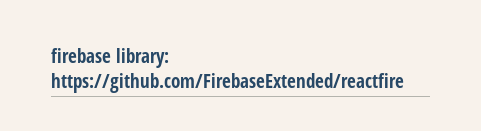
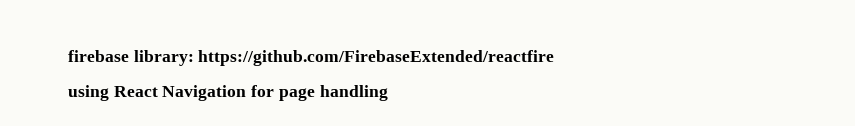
+ using React Navigation for page handling

